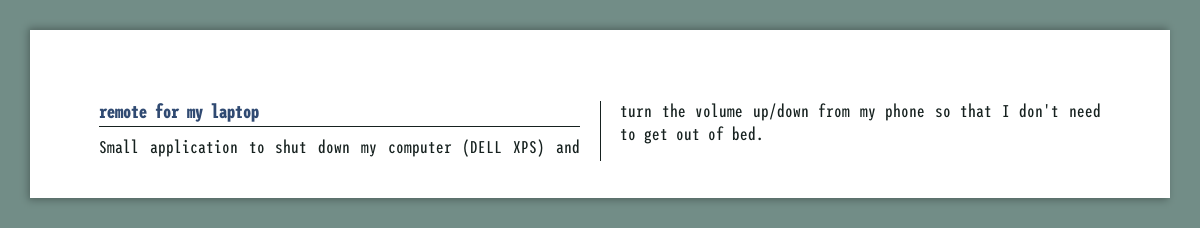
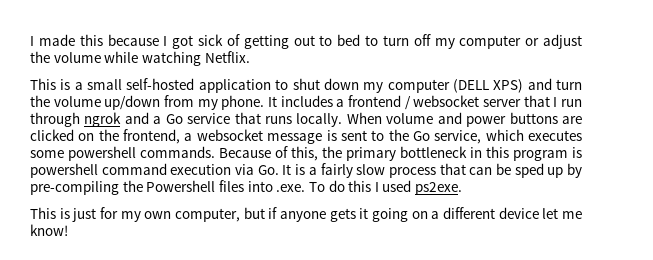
- remote for my laptop
- Small application to shut down my computer (DELL XPS) and turn the volume up/down from my phone so that I don't need to get out of bed.
+ I made this because I got sick of getting out to bed to turn off my computer or adjust the volume while watching Netflix.
+ This is a small self-hosted application to shut down my computer (DELL XPS) and turn the volume up/down from my phone. It includes a frontend / websocket server that I run through ngrok and a Go service that runs locally. When volume and power buttons are clicked on the frontend, a websocket message is sent to the Go service, which executes some powershell commands. Because of this, the primary bottleneck in this program is powershell command execution via Go. It is a fairly slow process that can be sped up by pre-compiling the Powershell files into .exe. To do this I used ps2exe.
+ This is just for my own computer, but if anyone gets it going on a different device let me know!

